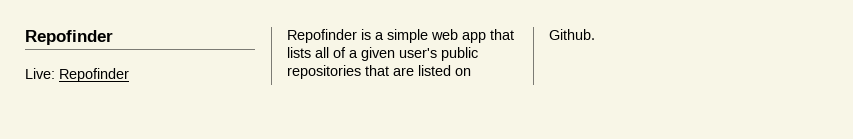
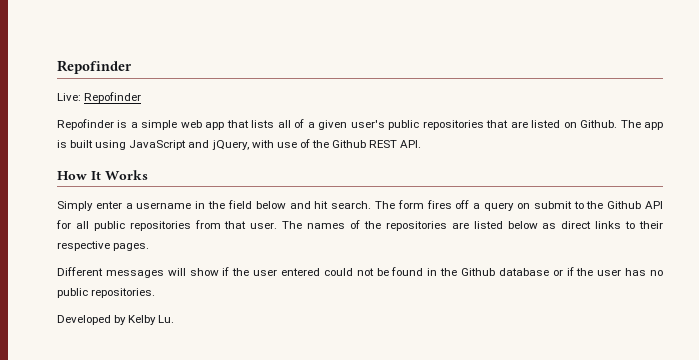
+ The app is built using JavaScript and jQuery, with use of the Github REST API.
+ How It Works
+ Simply enter a username in the field below and hit search. The form fires off a query on submit to the Github API for all public repositories from that user. The names of the repositories are listed below as direct links to their respective pages.
+ Different messages will show if the user entered could not be found in the Github database or if the user has no public repositories.
+ Developed by Kelby Lu.

